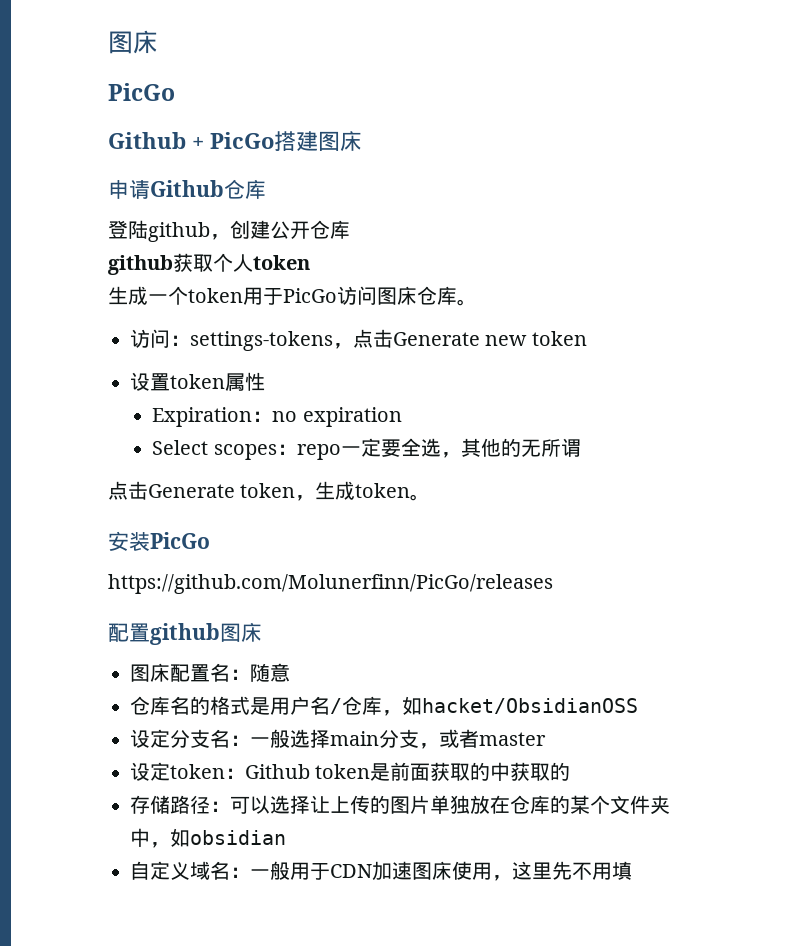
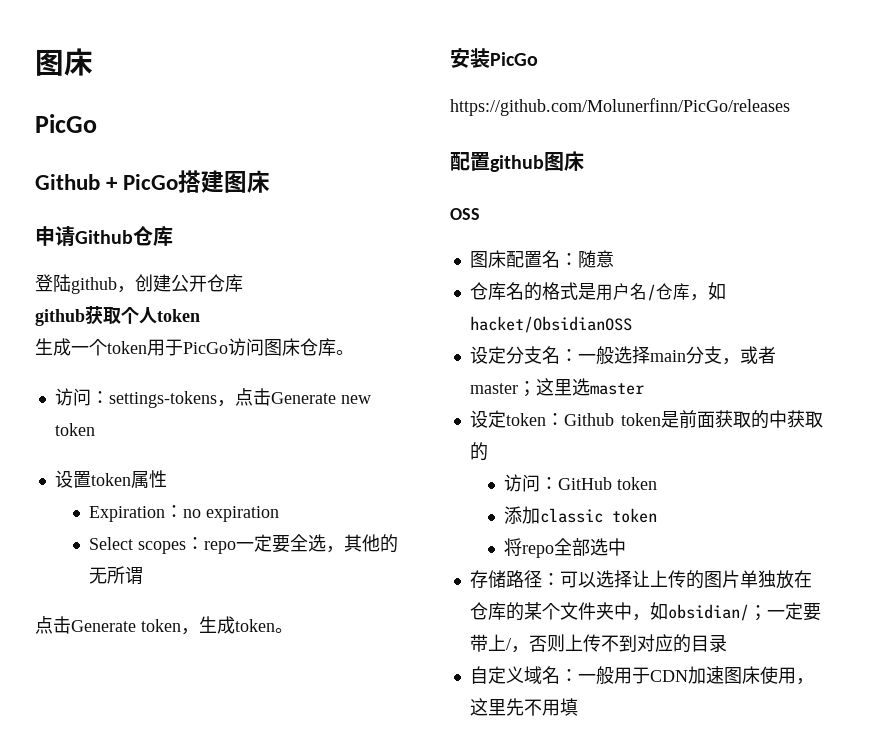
+ OSS
- 设定分支名：一般选择main分支，或者master
+ 设定分支名：一般选择main分支，或者master；这里选master
+ 访问：GitHub token
+ 添加classic token
+ 将repo全部选中
- 存储路径：可以选择让上传的图片单独放在仓库的某个文件夹中，如obsidian
+ 存储路径：可以选择让上传的图片单独放在仓库的某个文件夹中，如obsidian/；一定要带上/，否则上传不到对应的目录

